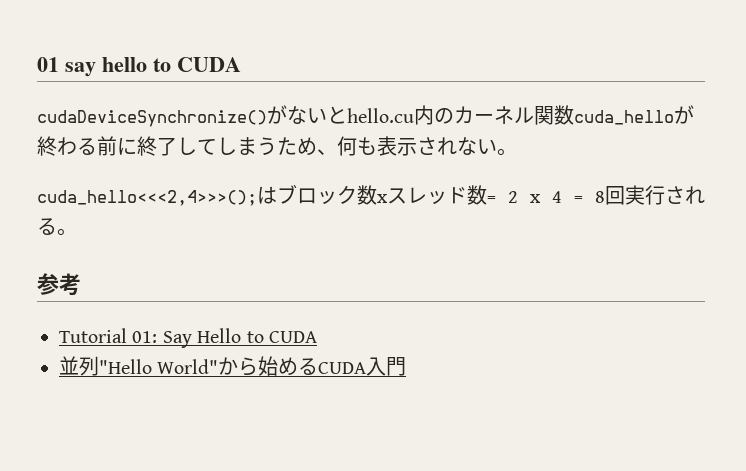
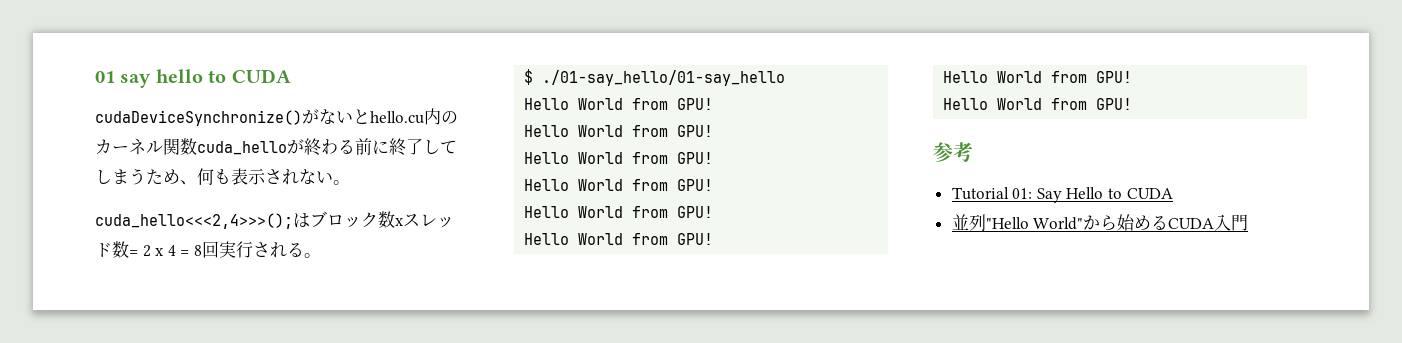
+ $ ./01-say_hello/01-say_hello
+ Hello World from GPU!
+ Hello World from GPU!
+ Hello World from GPU!
+ Hello World from GPU!
+ Hello World from GPU!
+ Hello World from GPU!
+ Hello World from GPU!
+ Hello World from GPU!

